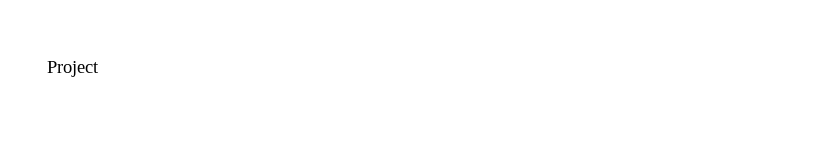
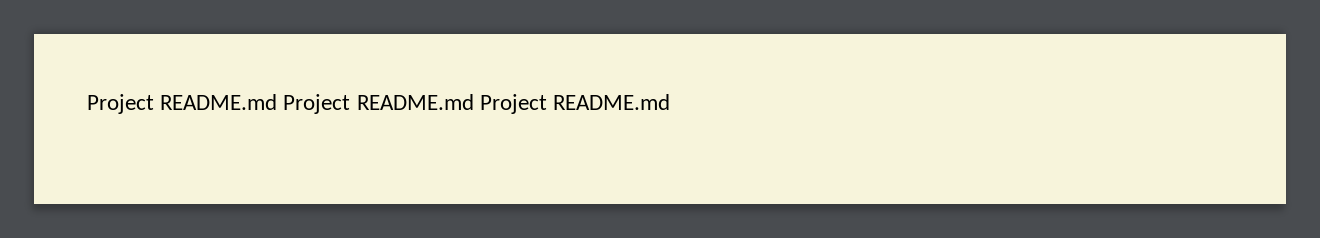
- Project
+ Project README.md Project README.md Project README.md

